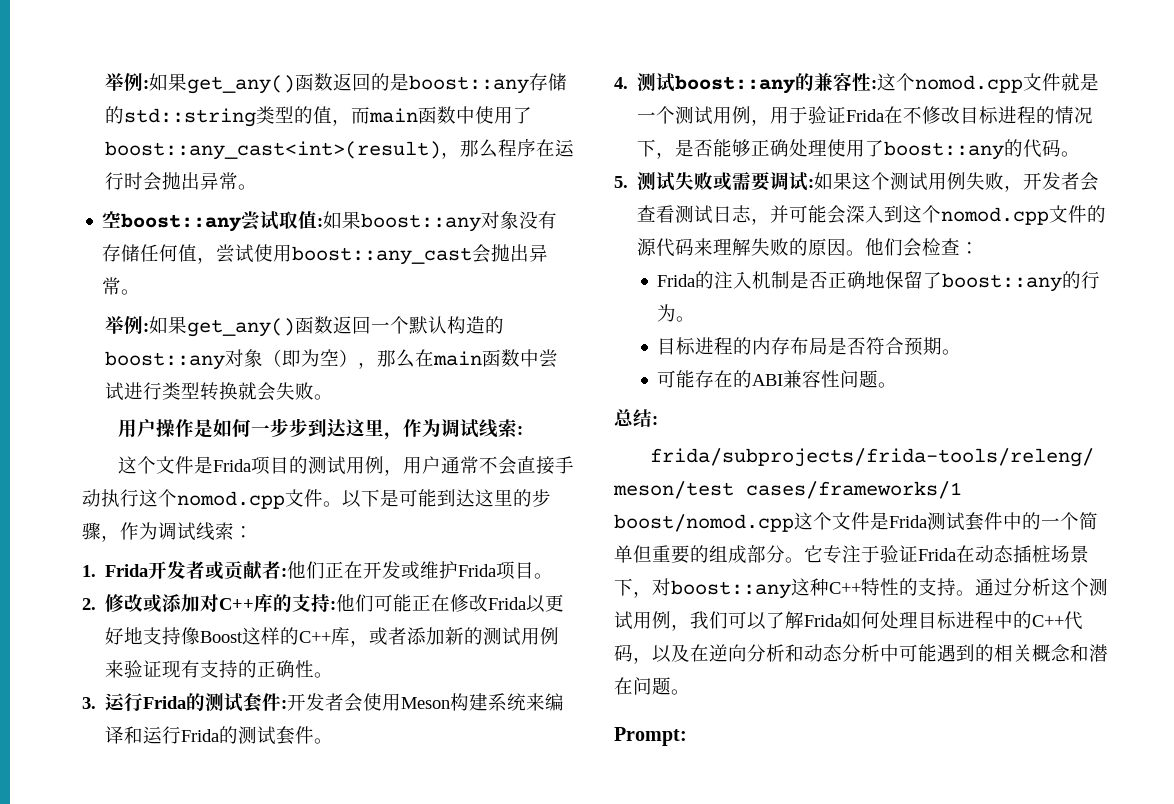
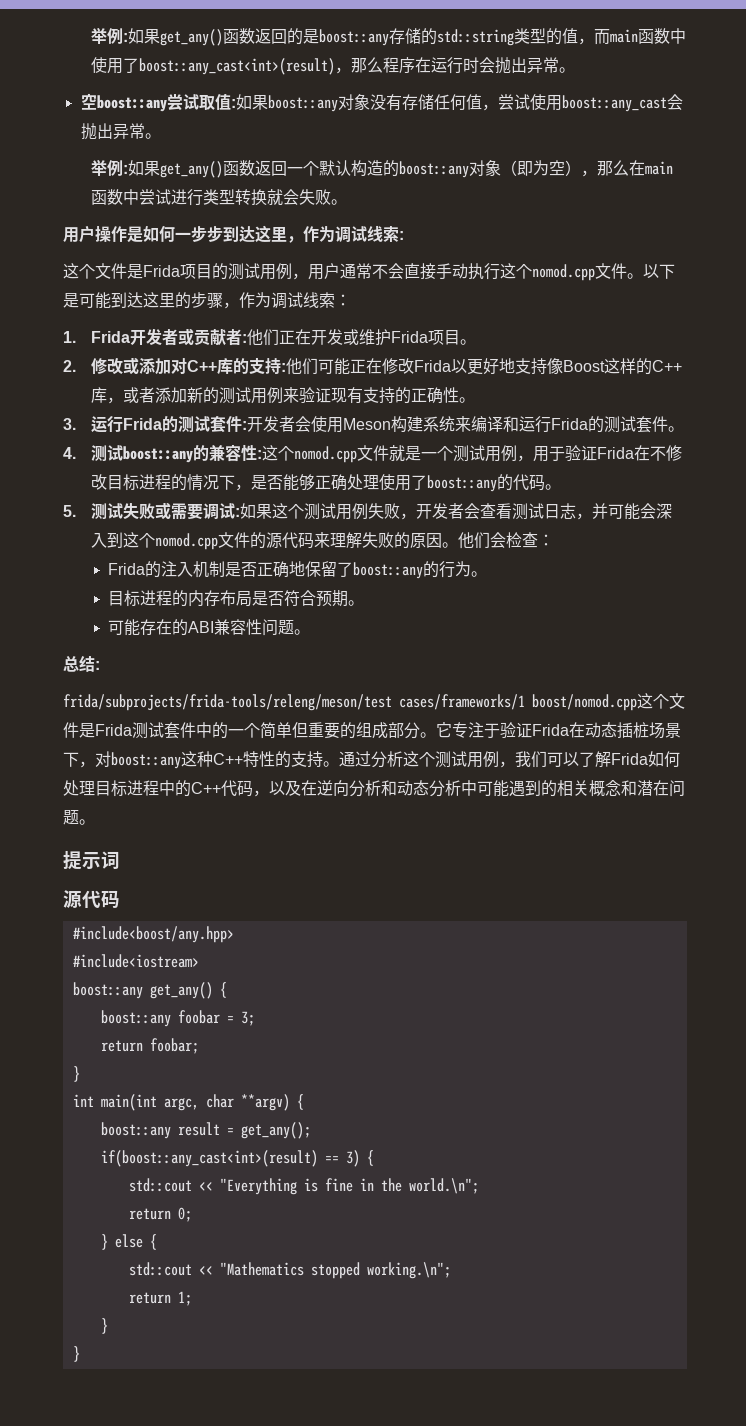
- Prompt:
+ 提示词
+ 源代码
+ #include<boost/any.hpp>
+ #include<iostream>
+ boost::any get_any() {
+ boost::any foobar = 3;
+ return foobar;
+ }
+ int main(int argc, char **argv) {
+ boost::any result = get_any();
+ if(boost::any_cast<int>(result) == 3) {
+ std::cout << "Everything is fine in the world.\n";
+ return 0;
+ } else {
+ std::cout << "Mathematics stopped working.\n";
+ return 1;
+ }
+ }

